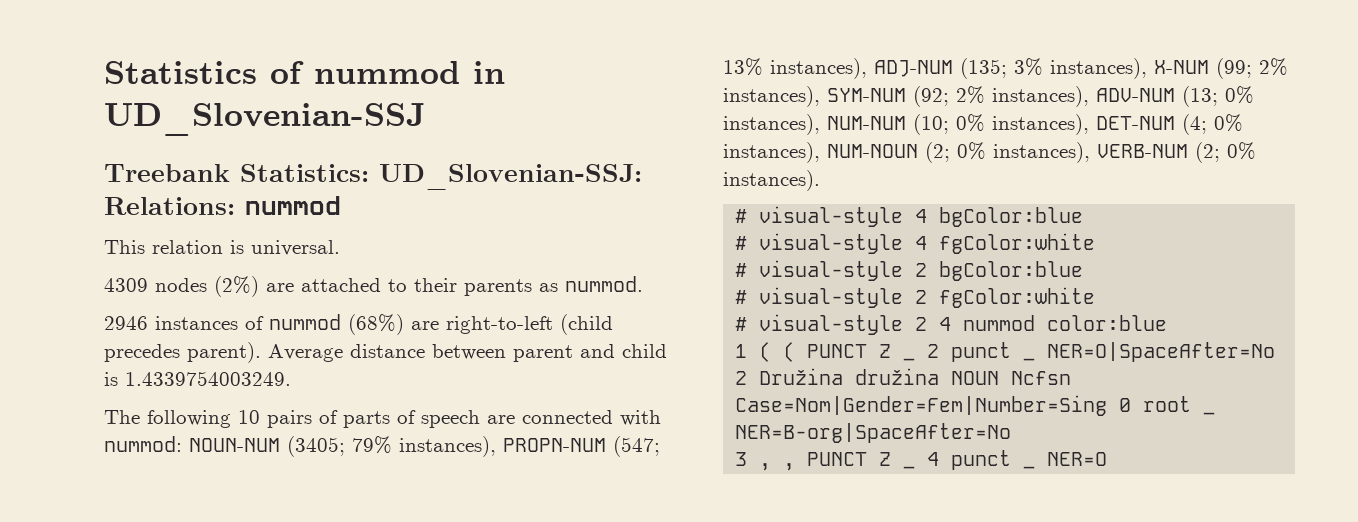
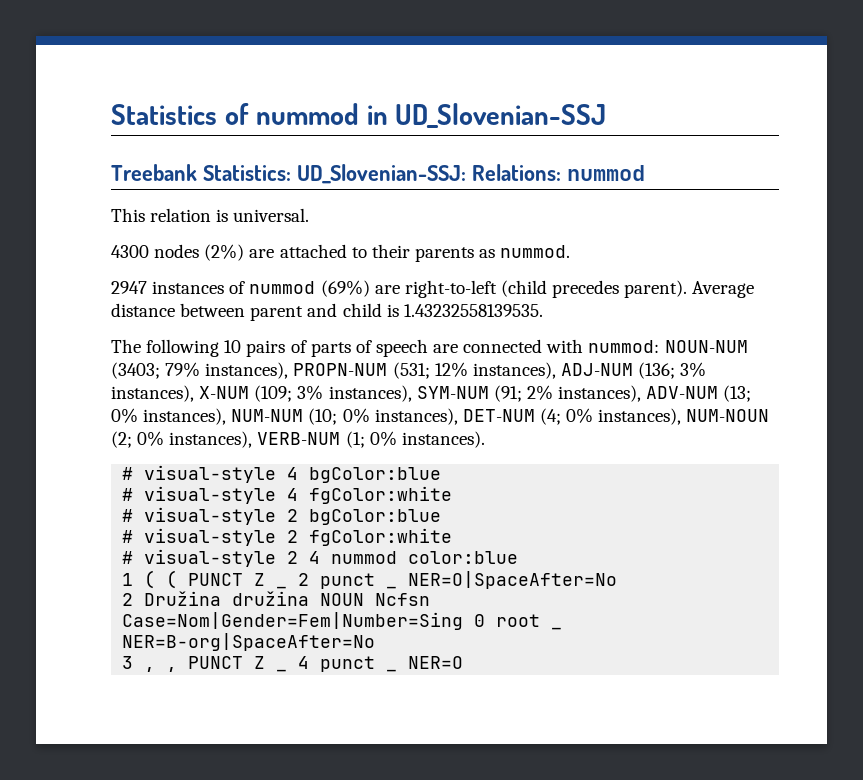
- 4309 nodes (2%) are attached to their parents as nummod.
+ 4300 nodes (2%) are attached to their parents as nummod.
- 2946 instances of nummod (68%) are right-to-left (child precedes parent).
+ 2947 instances of nummod (69%) are right-to-left (child precedes parent).
- Average distance between parent and child is 1.4339754003249.
+ Average distance between parent and child is 1.43232558139535.
- The following 10 pairs of parts of speech are connected with nummod: NOUN-NUM (3405; 79% instances), PROPN-NUM (547; 13% instances), ADJ-NUM (135; 3% instances), X-NUM (99; 2% instances), SYM-NUM (92; 2% instances), ADV-NUM (13; 0% instances), NUM-NUM (10; 0% instances), DET-NUM (4; 0% instances), NUM-NOUN (2; 0% instances), VERB-NUM (2; 0% instances).
+ The following 10 pairs of parts of speech are connected with nummod: NOUN-NUM (3403; 79% instances), PROPN-NUM (531; 12% instances), ADJ-NUM (136; 3% instances), X-NUM (109; 3% instances), SYM-NUM (91; 2% instances), ADV-NUM (13; 0% instances), NUM-NUM (10; 0% instances), DET-NUM (4; 0% instances), NUM-NOUN (2; 0% instances), VERB-NUM (1; 0% instances).

